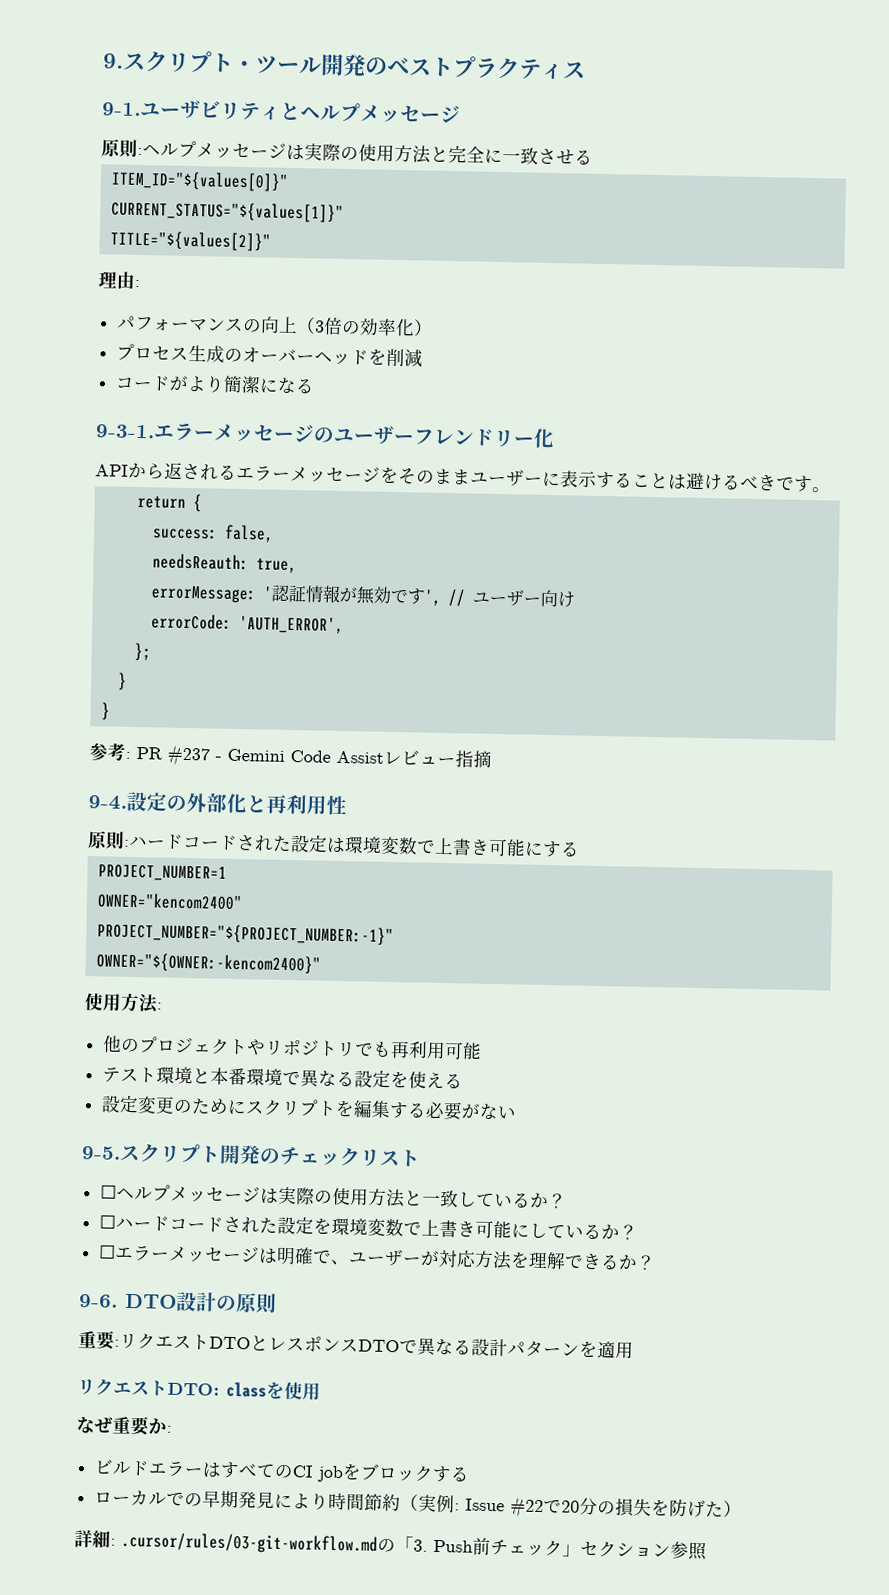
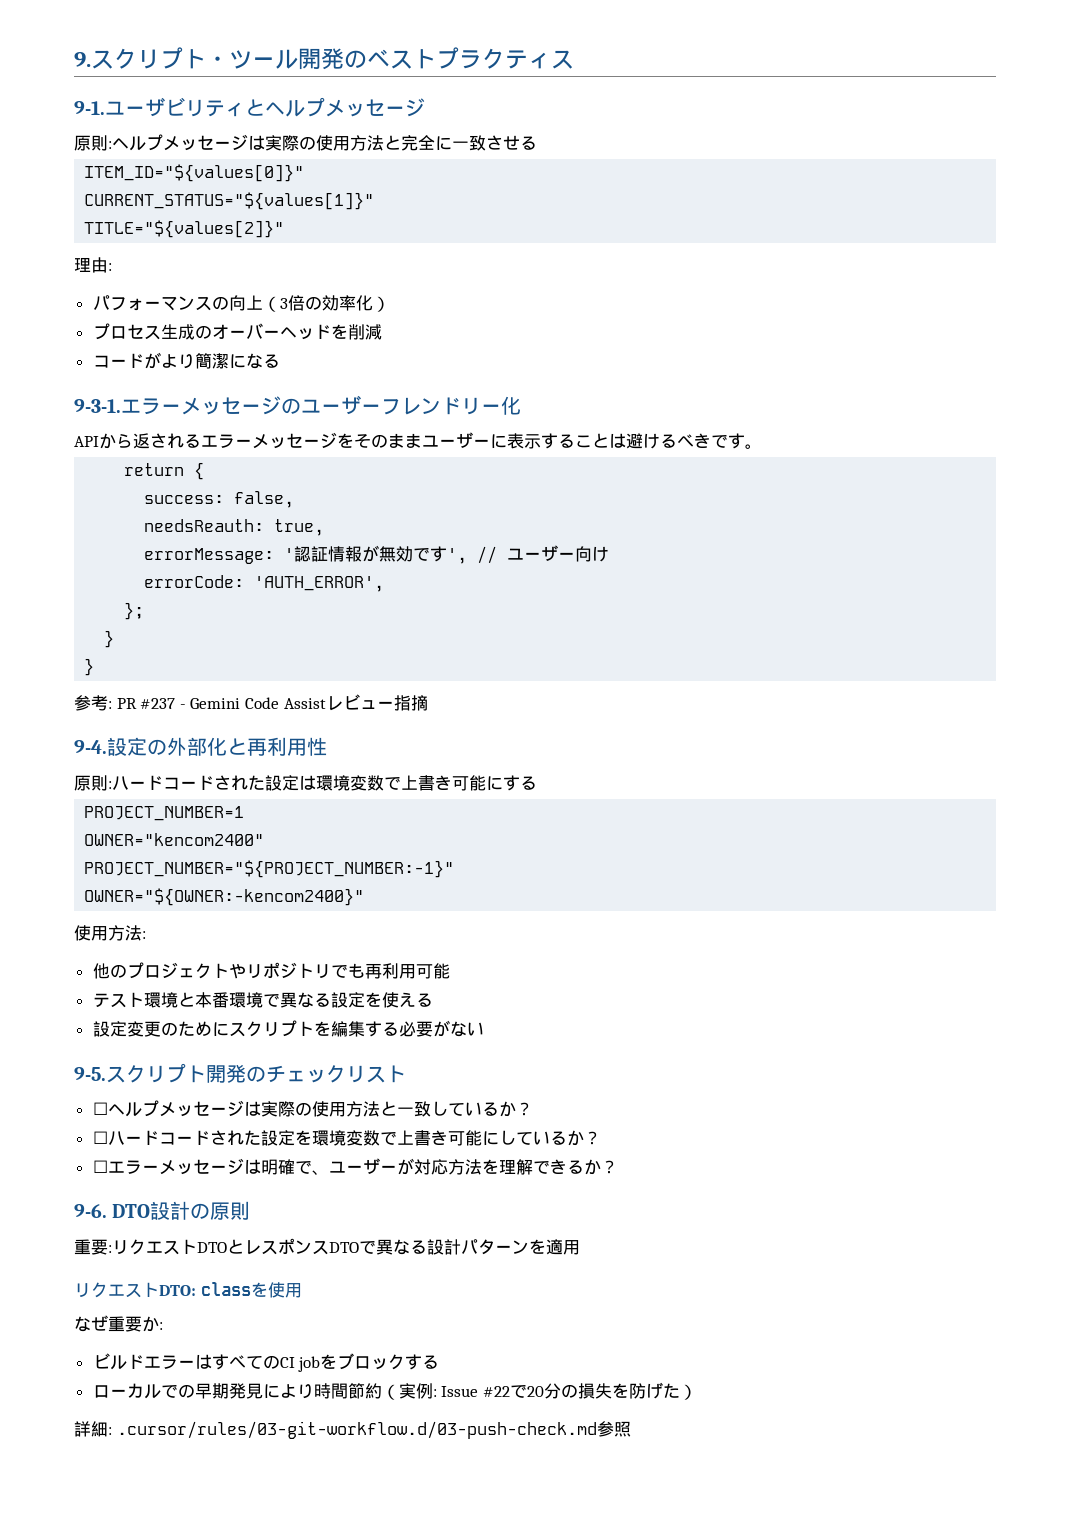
- 詳細: .cursor/rules/03-git-workflow.mdの「3. Push前チェック」セクション参照
+ 詳細: .cursor/rules/03-git-workflow.d/03-push-check.md参照

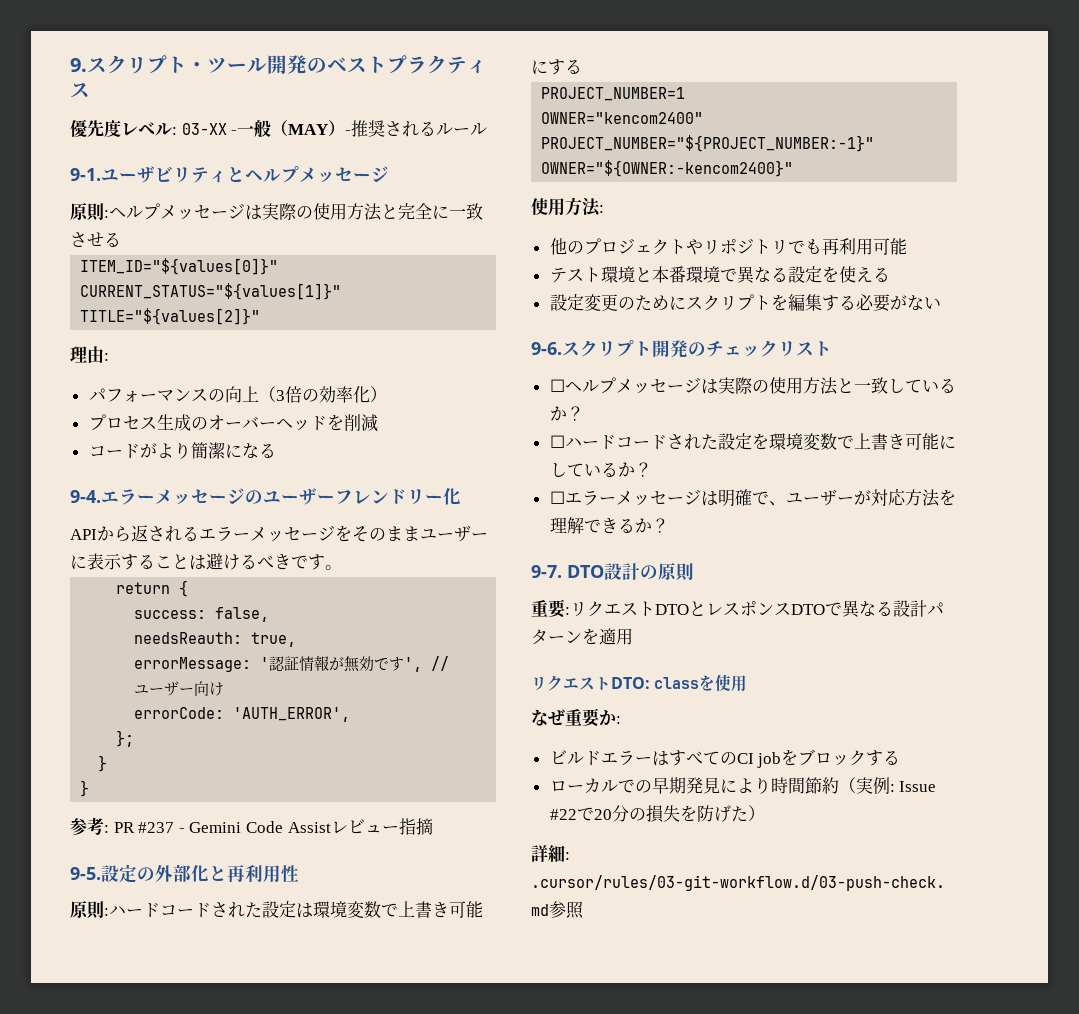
+ 優先度レベル: 03-XX -一般（MAY）-推奨されるルール
- 9-3-1.
+ 9-4.
- 9-4.
+ 9-5.
- 9-5.
+ 9-6.
- 9-6.
+ 9-7.

